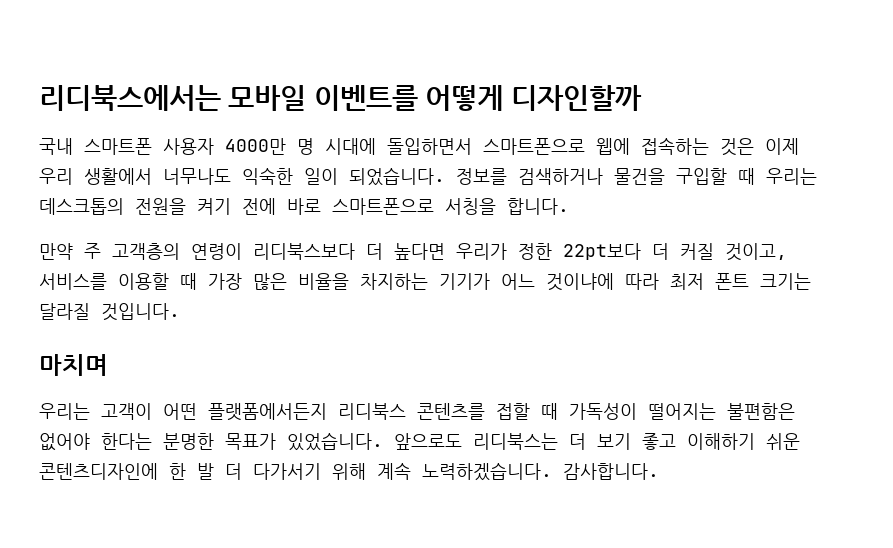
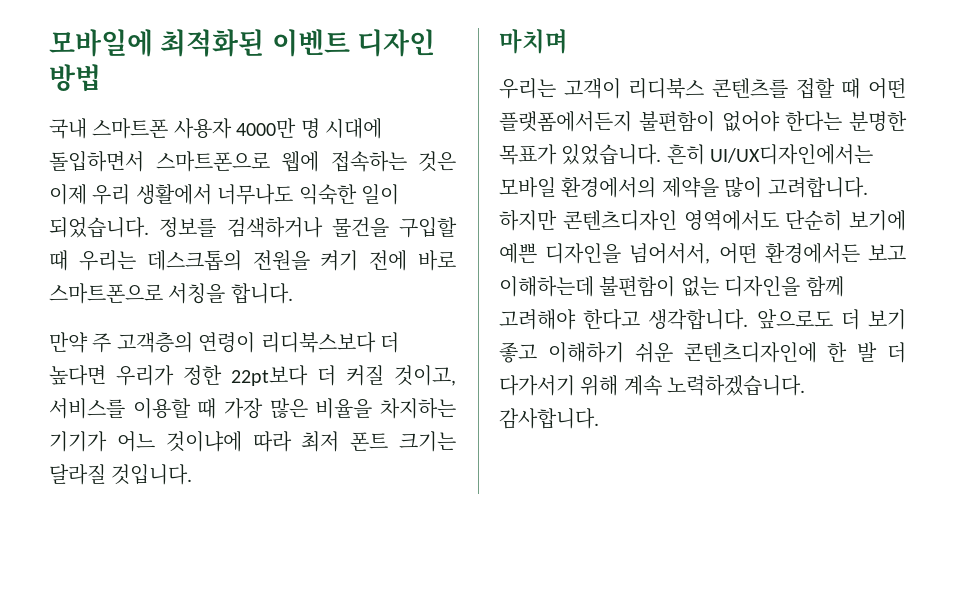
- 리디북스에서는 모바일 이벤트를 어떻게 디자인할까
+ 모바일에 최적화된 이벤트 디자인 방법
- 우리는 고객이 어떤 플랫폼에서든지 리디북스 콘텐츠를 접할 때 가독성이 떨어지는 불편함은 없어야 한다는 분명한 목표가 있었습니다.
+ 우리는 고객이 리디북스 콘텐츠를 접할 때 어떤 플랫폼에서든지 불편함이 없어야 한다는 분명한 목표가 있었습니다.
- 앞으로도 리디북스는 더 보기 좋고 이해하기 쉬운 콘텐츠디자인에 한 발 더 다가서기 위해 계속 노력하겠습니다.
+ 흔히 UI/UX디자인에서는 모바일 환경에서의 제약을 많이 고려합니다. 하지만 콘텐츠디자인 영역에서도 단순히 보기에 예쁜 디자인을 넘어서서, 어떤 환경에서든 보고 이해하는데 불편함이 없는 디자인을 함께 고려해야 한다고 생각합니다. 앞으로도 더 보기 좋고 이해하기 쉬운 콘텐츠디자인에 한 발 더 다가서기 위해 계속 노력하겠습니다.

